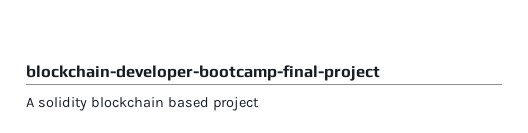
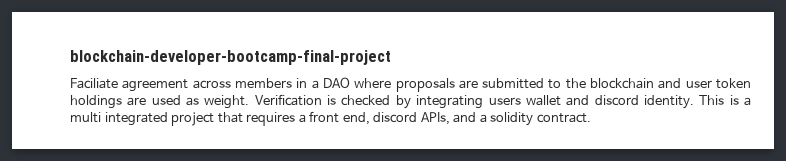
- A solidity blockchain based project
+ Faciliate agreement across members in a DAO where proposals are submitted to the blockchain and user token holdings are used as weight. Verification is checked by integrating users wallet and discord identity. This is a multi integrated project that requires a front end, discord APIs, and a solidity contract.

